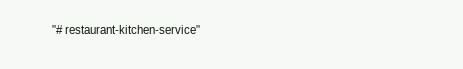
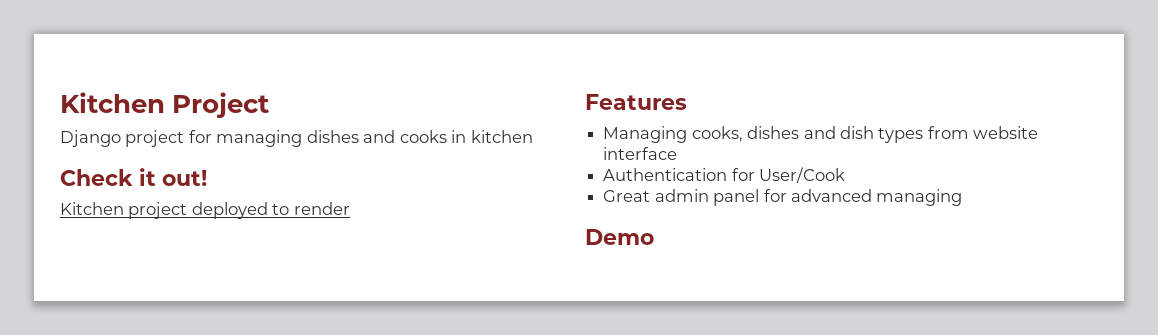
- "# restaurant-kitchen-service"
+ Kitchen Project
+ Django project for managing dishes and cooks in kitchen
+ Check it out!
+ Kitchen project deployed to render
+ Features
+ Managing cooks, dishes and dish types from website interface
+ Authentication for User/Cook
+ Great admin panel for advanced managing
+ Demo

